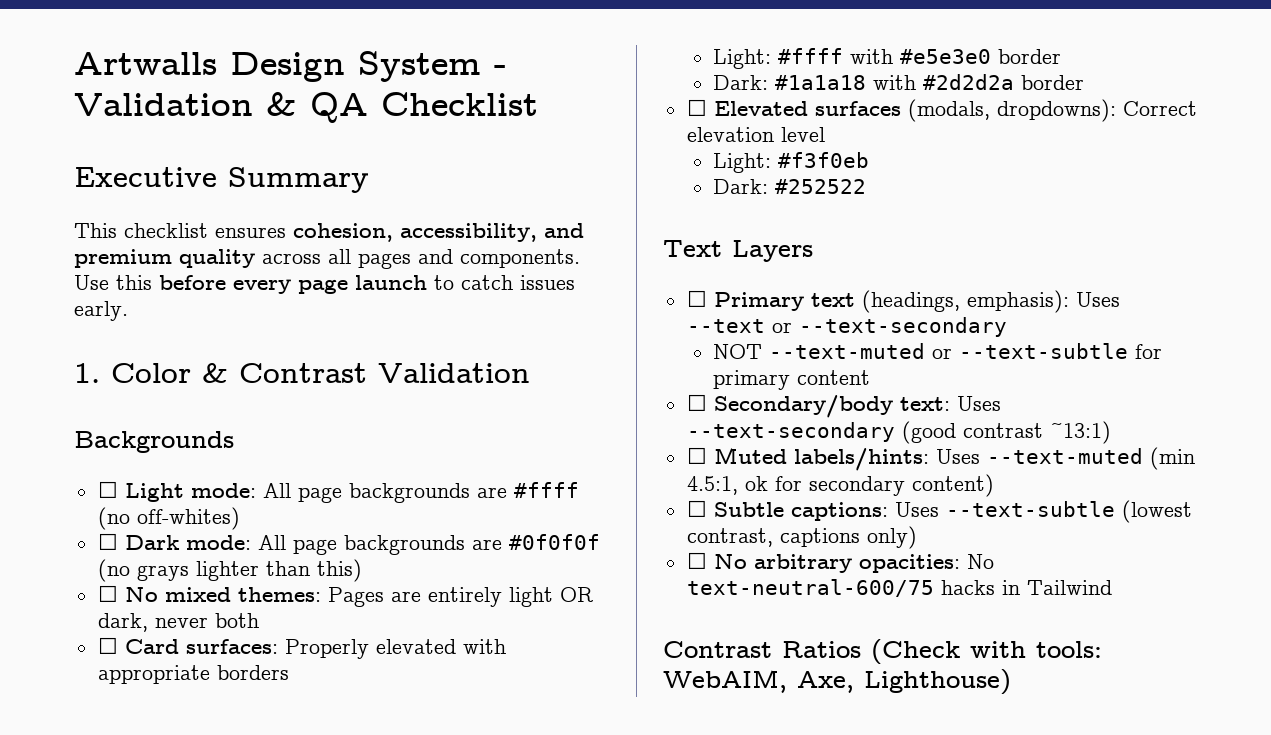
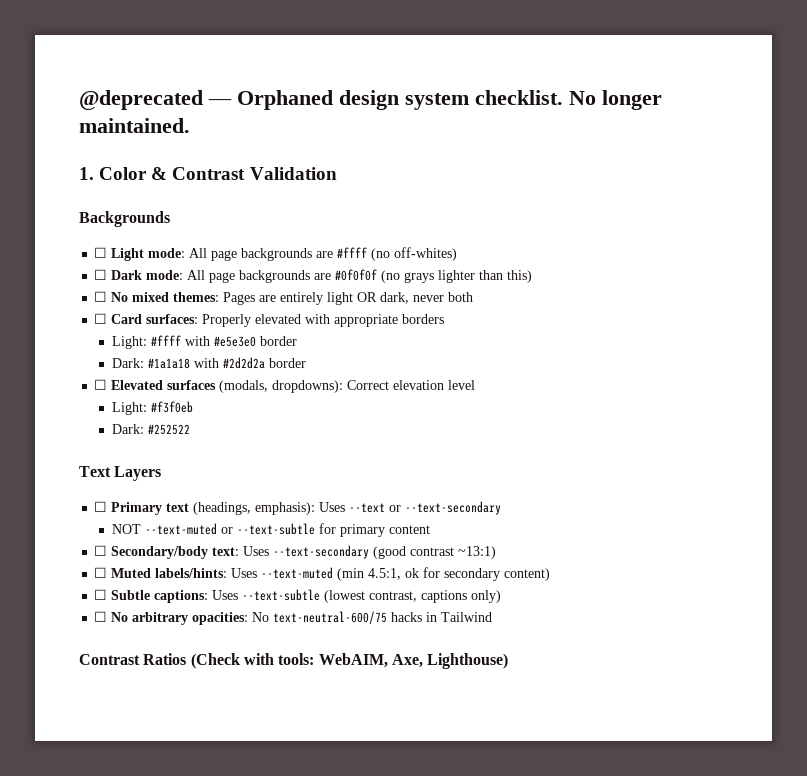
- Artwalls Design System - Validation & QA Checklist
- Executive Summary
- This checklist ensures cohesion, accessibility, and premium quality across all pages and components. Use this before every page launch to catch issues early.
+ @deprecated — Orphaned design system checklist. No longer maintained.

